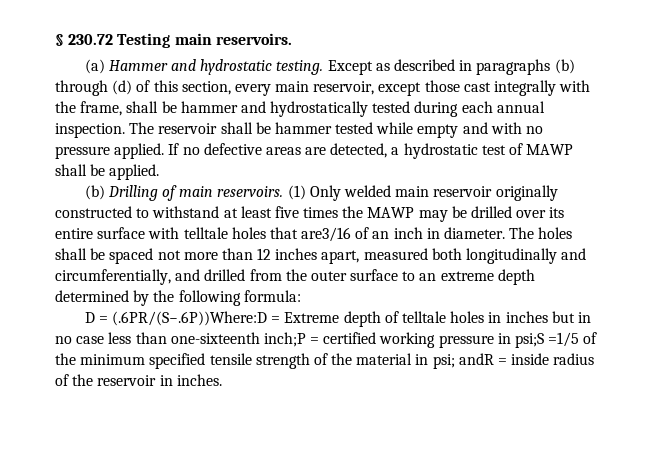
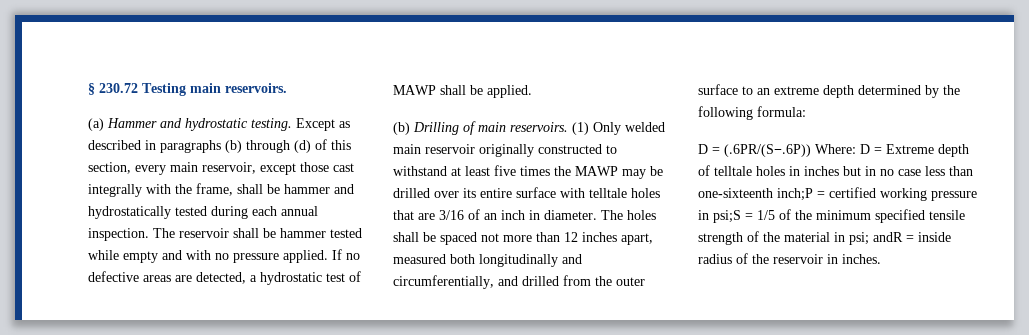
- (1) Only welded main reservoir originally constructed to withstand at least five times the MAWP may be drilled over its entire surface with telltale holes that are3/16 of an inch in diameter.
+ (1) Only welded main reservoir originally constructed to withstand at least five times the MAWP may be drilled over its entire surface with telltale holes that are 3/16 of an inch in diameter.
- D = (.6PR/(S−.6P))Where:D = Extreme depth of telltale holes in inches but in no case less than one-sixteenth inch;P = certified working pressure in psi;S =1/5 of the minimum specified tensile strength of the material in psi; andR = inside radius of the reservoir in inches.
+ D = (.6PR/(S−.6P)) Where: D = Extreme depth of telltale holes in inches but in no case less than one-sixteenth inch;P = certified working pressure in psi;S = 1/5 of the minimum specified tensile strength of the material in psi; andR = inside radius of the reservoir in inches.

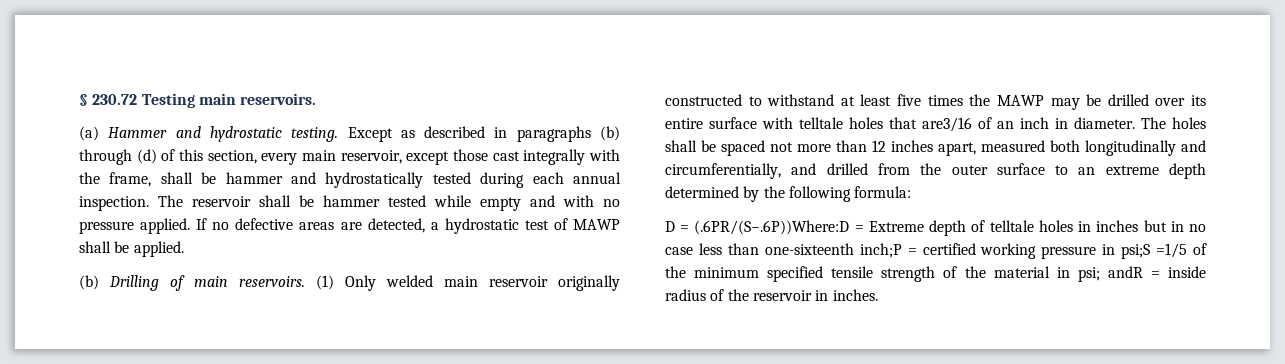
- (1) Only welded main reservoir originally constructed to withstand at least five times the MAWP may be drilled over its entire surface with telltale holes that are 3/16 of an inch in diameter.
+ (1) Only welded main reservoir originally constructed to withstand at least five times the MAWP may be drilled over its entire surface with telltale holes that are3/16 of an inch in diameter.
- D = (.6PR/(S−.6P)) Where: D = Extreme depth of telltale holes in inches but in no case less than one-sixteenth inch;P = certified working pressure in psi;S = 1/5 of the minimum specified tensile strength of the material in psi; andR = inside radius of the reservoir in inches.
+ D = (.6PR/(S−.6P))Where:D = Extreme depth of telltale holes in inches but in no case less than one-sixteenth inch;P = certified working pressure in psi;S =1/5 of the minimum specified tensile strength of the material in psi; andR = inside radius of the reservoir in inches.

